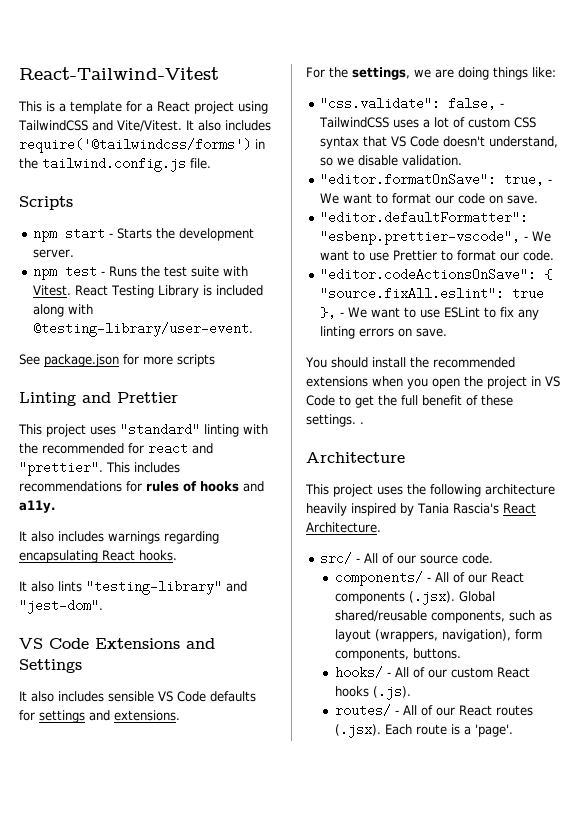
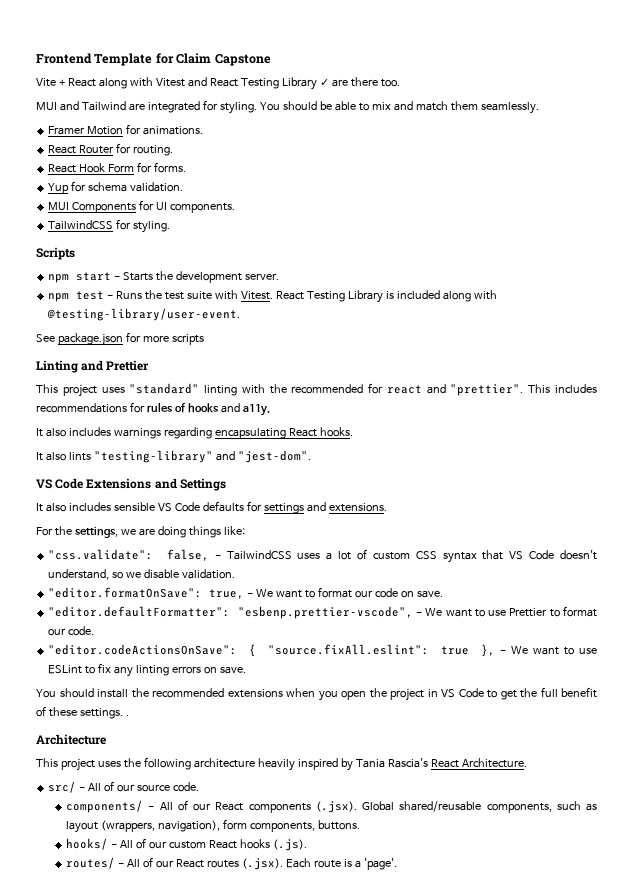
- React-Tailwind-Vitest
- This is a template for a React project using TailwindCSS and Vite/Vitest. It also includes require('@tailwindcss/forms') in the tailwind.config.js file.
+ Frontend Template for Claim Capstone
+ Vite + React along with Vitest and React Testing Library ✓ are there too.
+ MUI and Tailwind are integrated for styling. You should be able to mix and match them seamlessly.
+ Framer Motion for animations.
+ React Router for routing.
+ React Hook Form for forms.
+ Yup for schema validation.
+ MUI Components for UI components.
+ TailwindCSS for styling.

